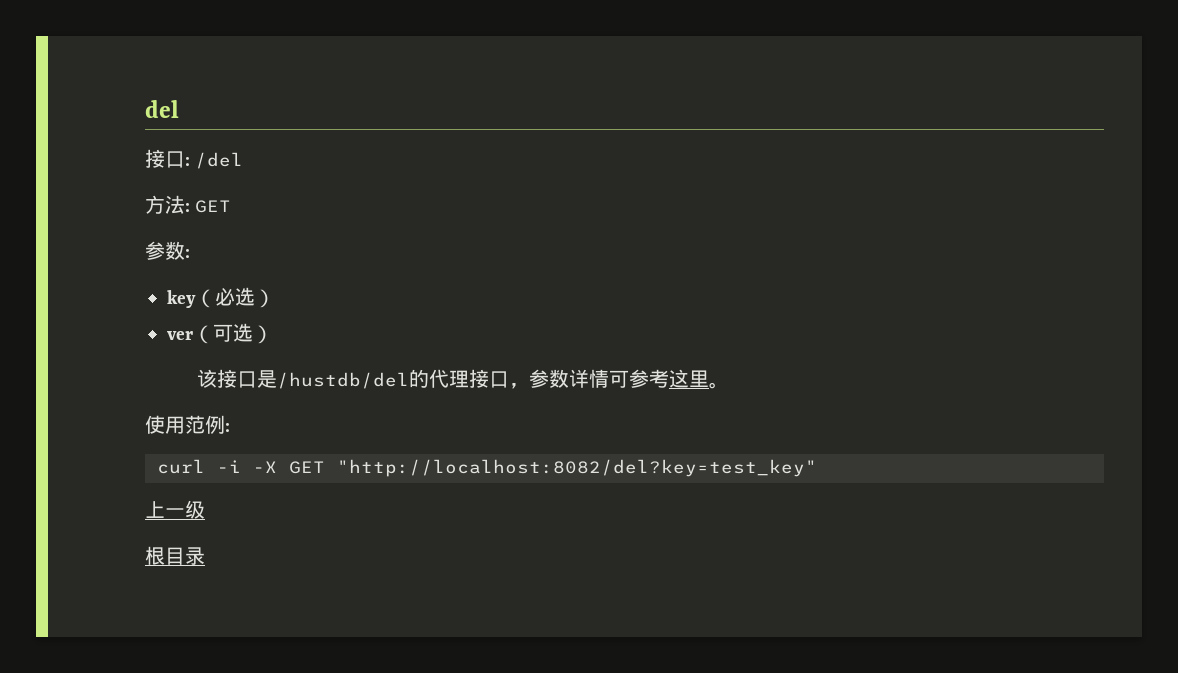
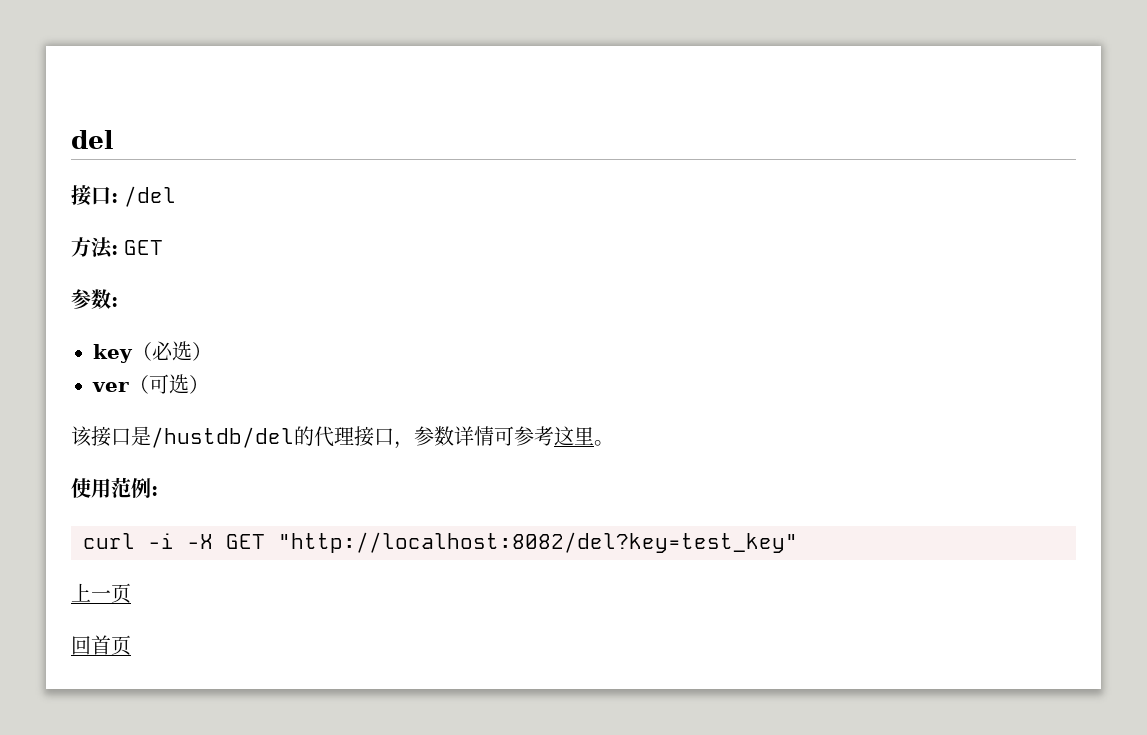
- 上一级
- 根目录
+ 上一页
+ 回首页

